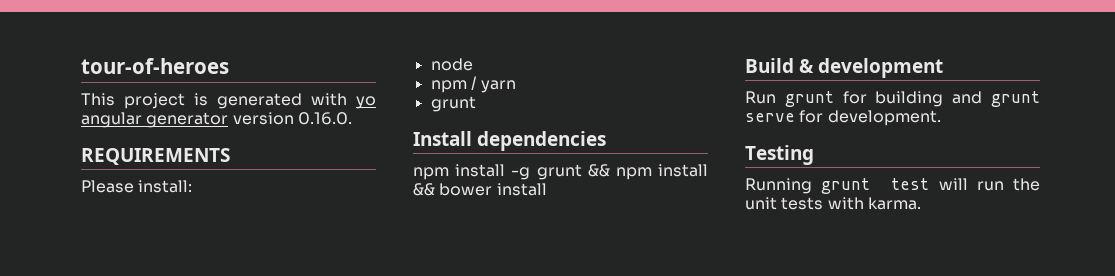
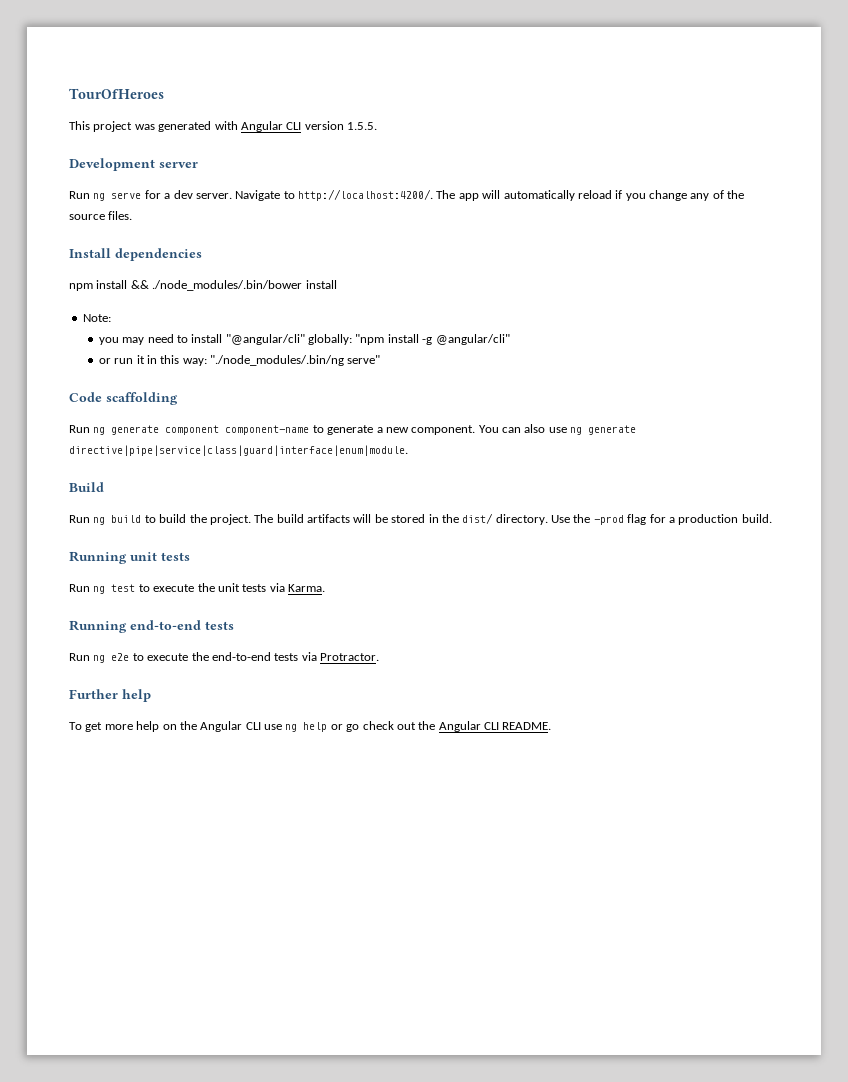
- tour-of-heroes
+ TourOfHeroes
- This project is generated with yo angular generator version 0.16.0.
- REQUIREMENTS
- Please install:
- node
- npm / yarn
- grunt
+ This project was generated with Angular CLI version 1.5.5.
+ Development server
+ Run ng serve for a dev server. Navigate to http://localhost:4200/. The app will automatically reload if you change any of the source files.
  Install dependencies
- npm install -g grunt && npm install && bower install
- Build & development
- Run grunt for building and grunt serve for development.
- Testing
- Running grunt test will run the unit tests with karma.
+ npm install && ./node_modules/.bin/bower install
+ Note:
+ you may need to install "@angular/cli" globally: "npm install -g @angular/cli"
+ or run it in this way: "./node_modules/.bin/ng serve"
+ Code scaffolding
+ Run ng generate component component-name to generate a new component. You can also use ng generate directive|pipe|service|class|guard|interface|enum|module.
+ Build
+ Run ng build to build the project. The build artifacts will be stored in the dist/ directory. Use the -prod flag for a production build.
+ Running unit tests
+ Run ng test to execute the unit tests via Karma.
+ Running end-to-end tests
+ Run ng e2e to execute the end-to-end tests via Protractor.
+ Further help
+ To get more help on the Angular CLI use ng help or go check out the Angular CLI README.

